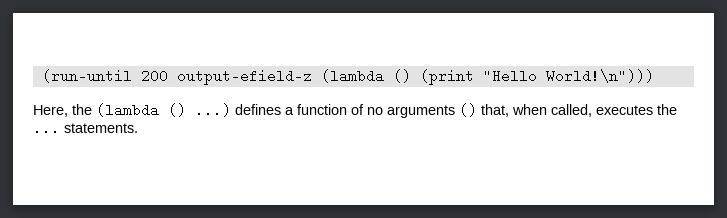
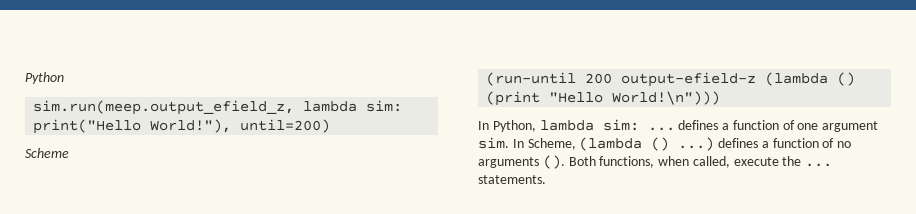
+ Python
+ sim.run(meep.output_efield_z, lambda sim: print("Hello World!"), until=200)
+ Scheme
- Here, the (lambda () ...) defines a function of no arguments () that, when called, executes the ... statements.
+ In Python, lambda sim: ... defines a function of one argument sim. In Scheme, (lambda () ...) defines a function of no arguments (). Both functions, when called, execute the ... statements.

